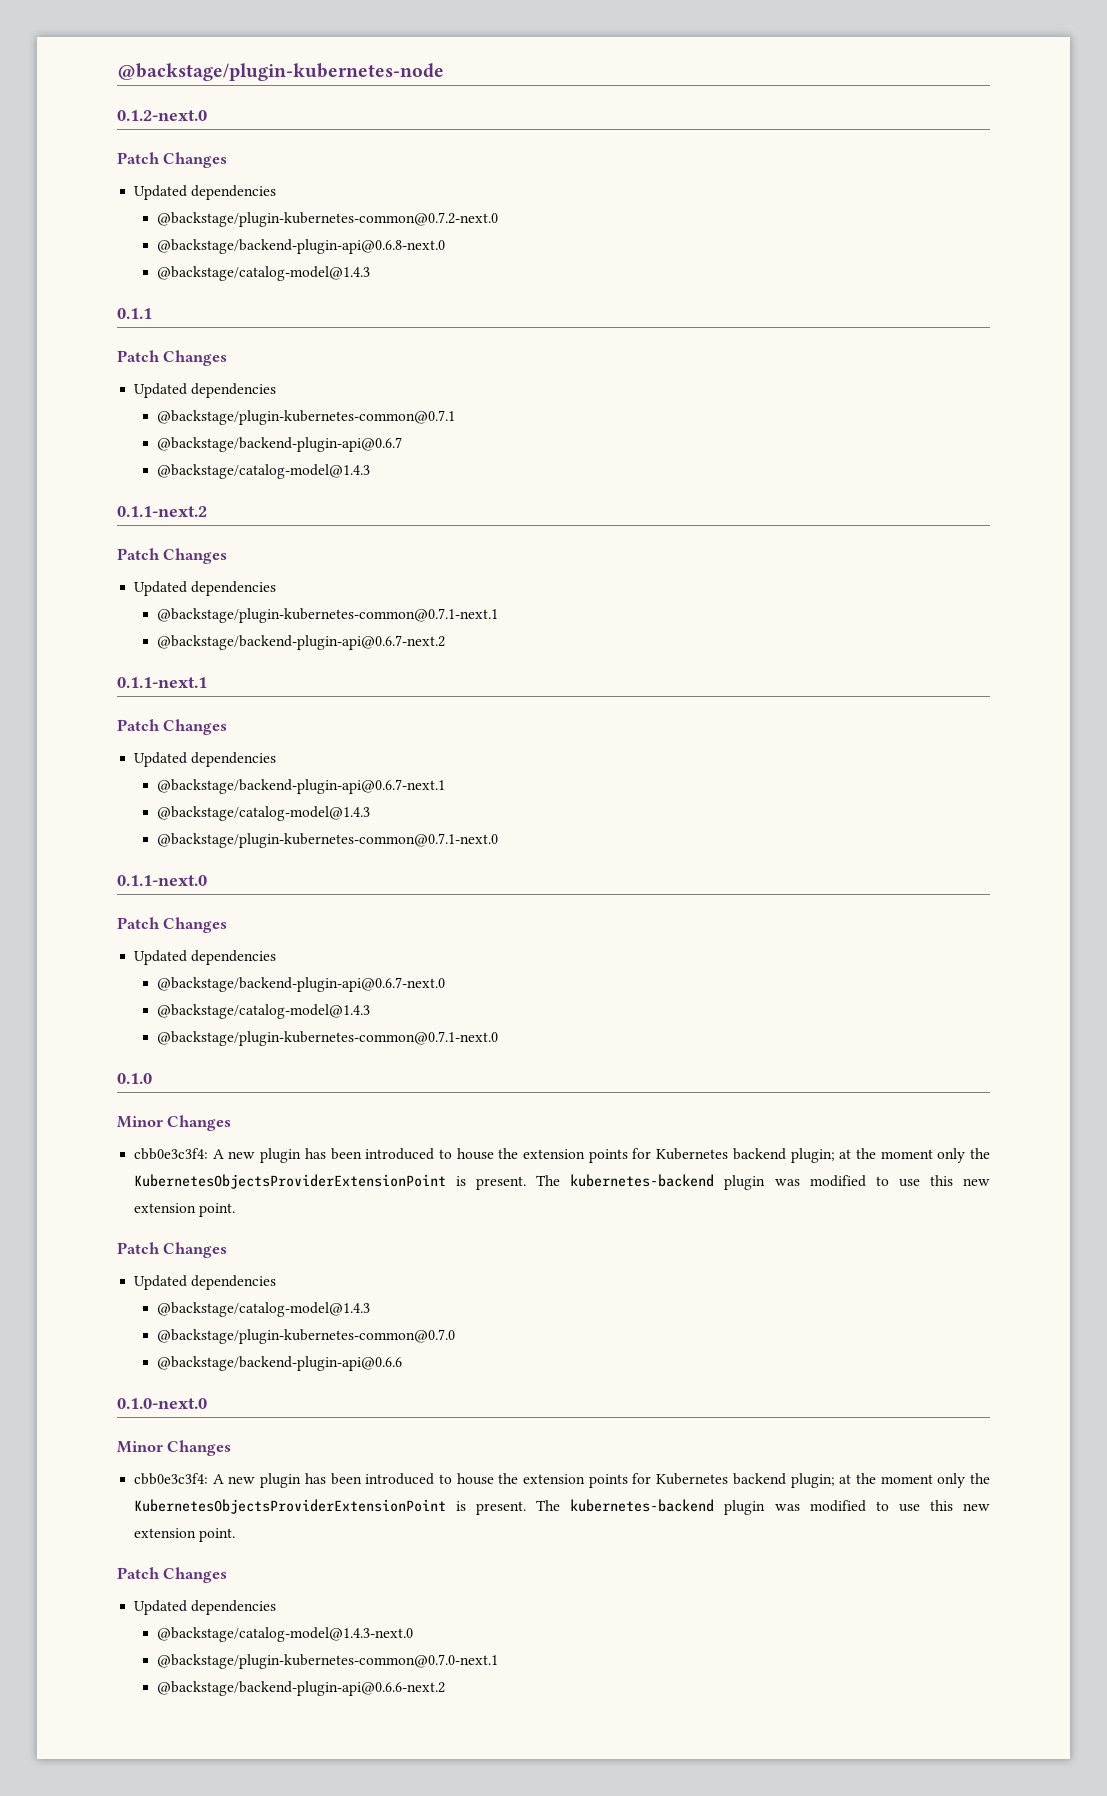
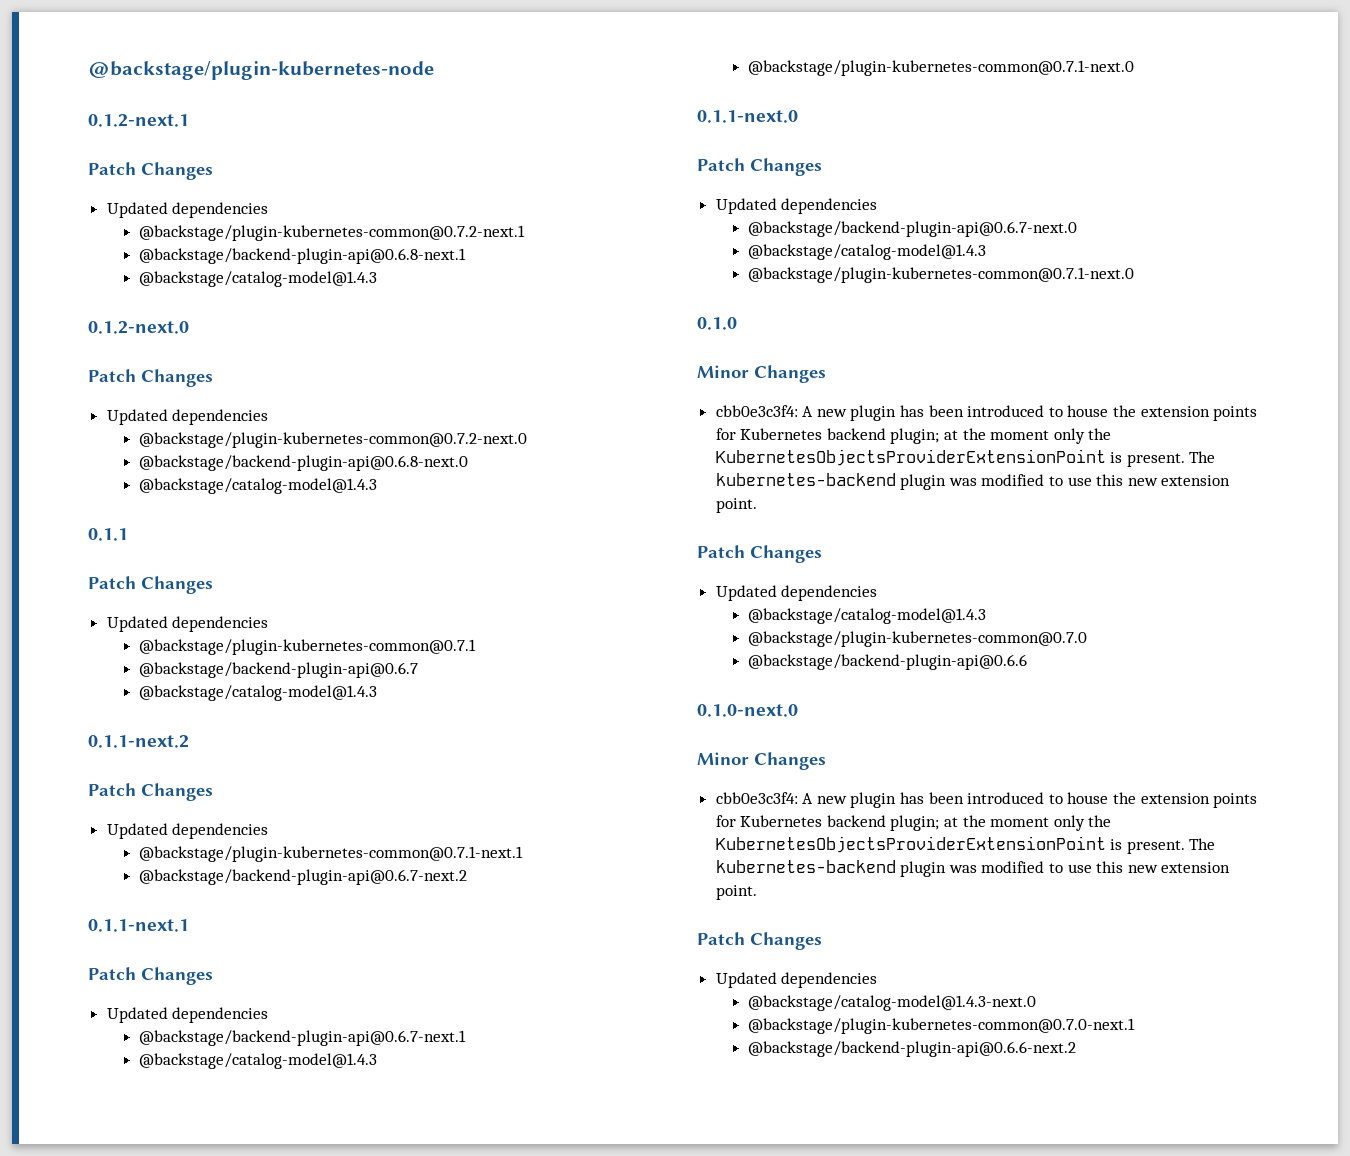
+ 0.1.2-next.1
+ Patch Changes
+ Updated dependencies
+ @backstage/plugin-kubernetes-common@0.7.2-next.1
+ @backstage/backend-plugin-api@0.6.8-next.1
+ @backstage/catalog-model@1.4.3

